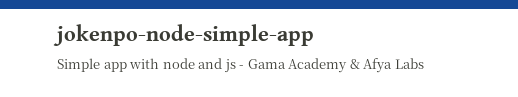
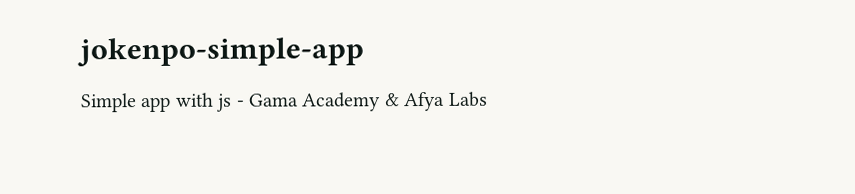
- jokenpo-node-simple-app
+ jokenpo-simple-app
- Simple app with node and js - Gama Academy & Afya Labs
+ Simple app with js - Gama Academy & Afya Labs

